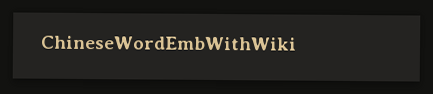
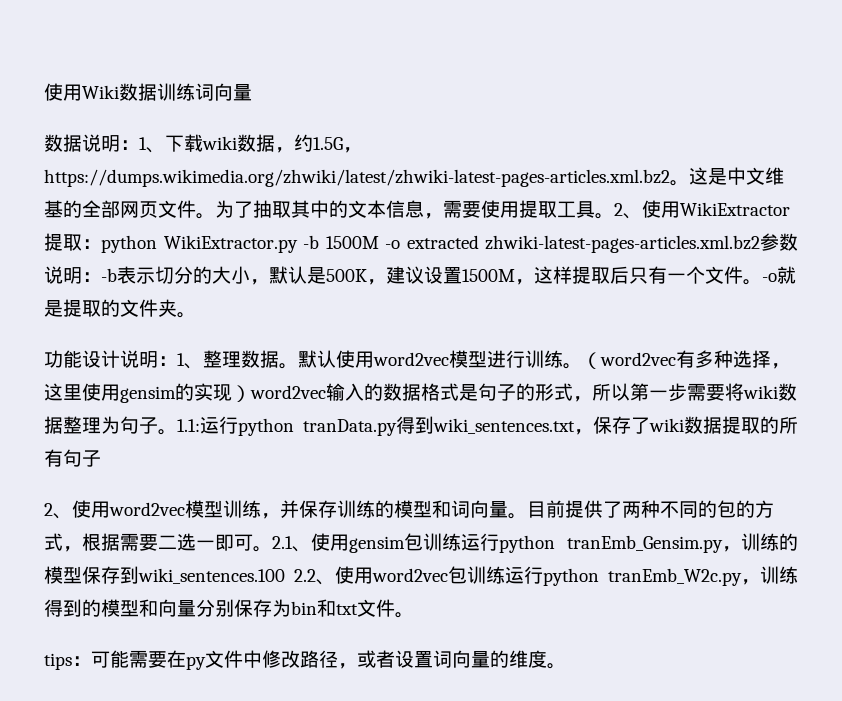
- ChineseWordEmbWithWiki
+ 使用Wiki数据训练词向量
+ 数据说明：1、下载wiki数据，约1.5G，https://dumps.wikimedia.org/zhwiki/latest/zhwiki-latest-pages-articles.xml.bz2。这是中文维基的全部网页文件。为了抽取其中的文本信息，需要使用提取工具。2、使用WikiExtractor提取：python WikiExtractor.py -b 1500M -o extracted zhwiki-latest-pages-articles.xml.bz2参数说明：-b表示切分的大小，默认是500K，建议设置1500M，这样提取后只有一个文件。-o就是提取的文件夹。
+ 功能设计说明：1、整理数据。默认使用word2vec模型进行训练。（word2vec有多种选择，这里使用gensim的实现）word2vec输入的数据格式是句子的形式，所以第一步需要将wiki数据整理为句子。1.1:运行python tranData.py得到wiki_sentences.txt，保存了wiki数据提取的所有句子
+ 2、使用word2vec模型训练，并保存训练的模型和词向量。目前提供了两种不同的包的方式，根据需要二选一即可。2.1、使用gensim包训练运行python tranEmb_Gensim.py，训练的模型保存到wiki_sentences.100 2.2、使用word2vec包训练运行python tranEmb_W2c.py，训练得到的模型和向量分别保存为bin和txt文件。
+ tips：可能需要在py文件中修改路径，或者设置词向量的维度。

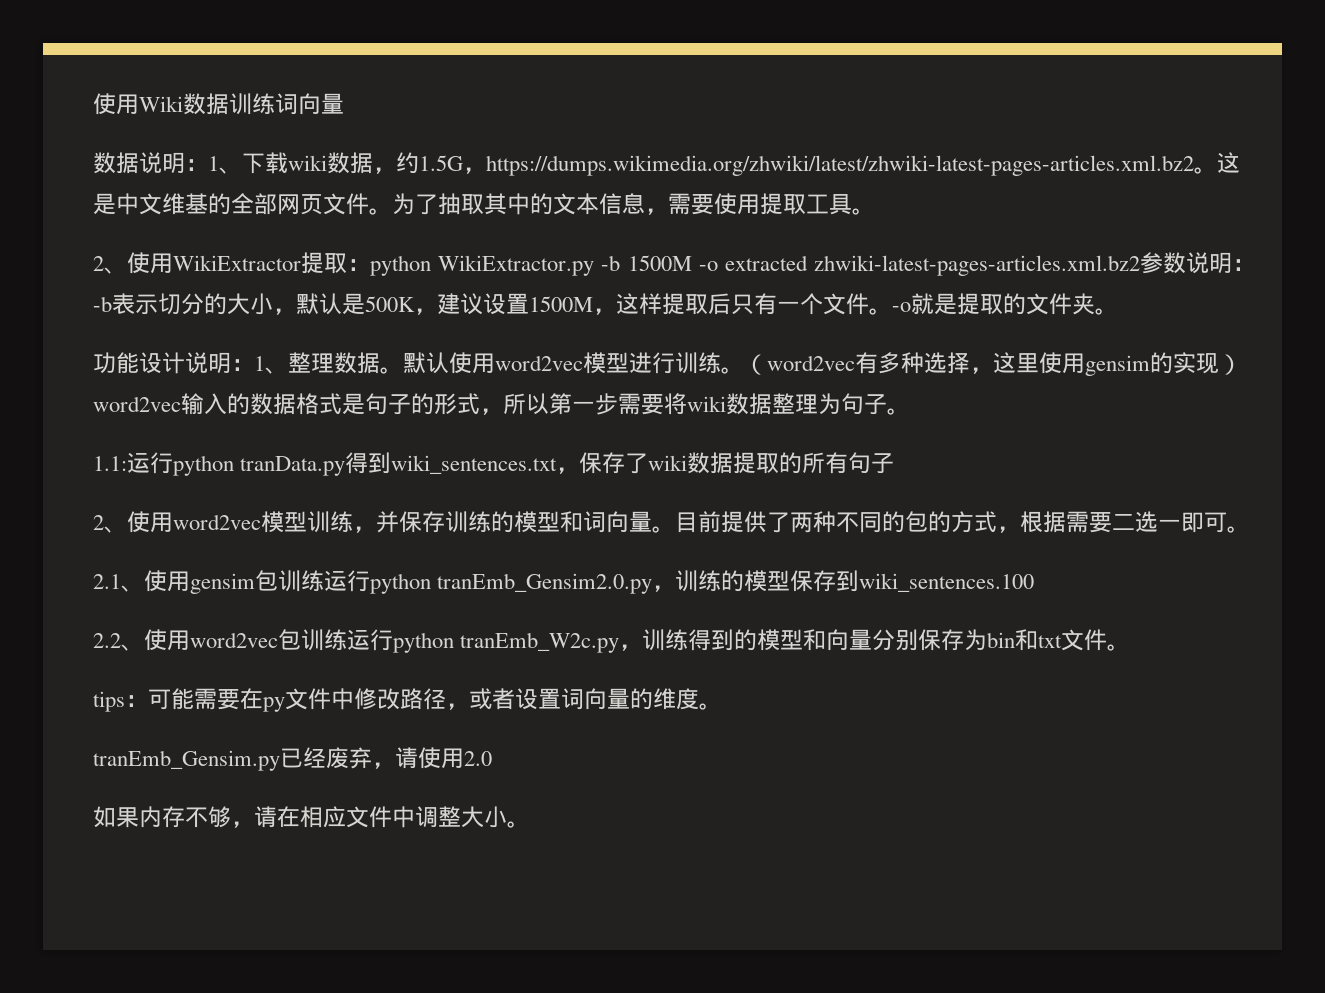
- 为了抽取其中的文本信息，需要使用提取工具。2、使用WikiExtractor提取：python WikiExtractor.py -b 1500M -o extracted zhwiki-latest-pages-articles.xml.bz2参数说明：-b表示切分的大小，默认是500K，建议设置1500M，这样提取后只有一个文件。
+ 为了抽取其中的文本信息，需要使用提取工具。
+ 2、使用WikiExtractor提取：python WikiExtractor.py -b 1500M -o extracted zhwiki-latest-pages-articles.xml.bz2参数说明：-b表示切分的大小，默认是500K，建议设置1500M，这样提取后只有一个文件。
- （word2vec有多种选择，这里使用gensim的实现）word2vec输入的数据格式是句子的形式，所以第一步需要将wiki数据整理为句子。1.1:运行python tranData.py得到wiki_sentences.txt，保存了wiki数据提取的所有句子
+ （word2vec有多种选择，这里使用gensim的实现）word2vec输入的数据格式是句子的形式，所以第一步需要将wiki数据整理为句子。
+ 1.1:运行python tranData.py得到wiki_sentences.txt，保存了wiki数据提取的所有句子
- 目前提供了两种不同的包的方式，根据需要二选一即可。2.1、使用gensim包训练运行python tranEmb_Gensim.py，训练的模型保存到wiki_sentences.100 2.2、使用word2vec包训练运行python tranEmb_W2c.py，训练得到的模型和向量分别保存为bin和txt文件。
+ 目前提供了两种不同的包的方式，根据需要二选一即可。
+ 2.1、使用gensim包训练运行python tranEmb_Gensim2.0.py，训练的模型保存到wiki_sentences.100
+ 2.2、使用word2vec包训练运行python tranEmb_W2c.py，训练得到的模型和向量分别保存为bin和txt文件。
+ tranEmb_Gensim.py已经废弃，请使用2.0
+ 如果内存不够，请在相应文件中调整大小。

